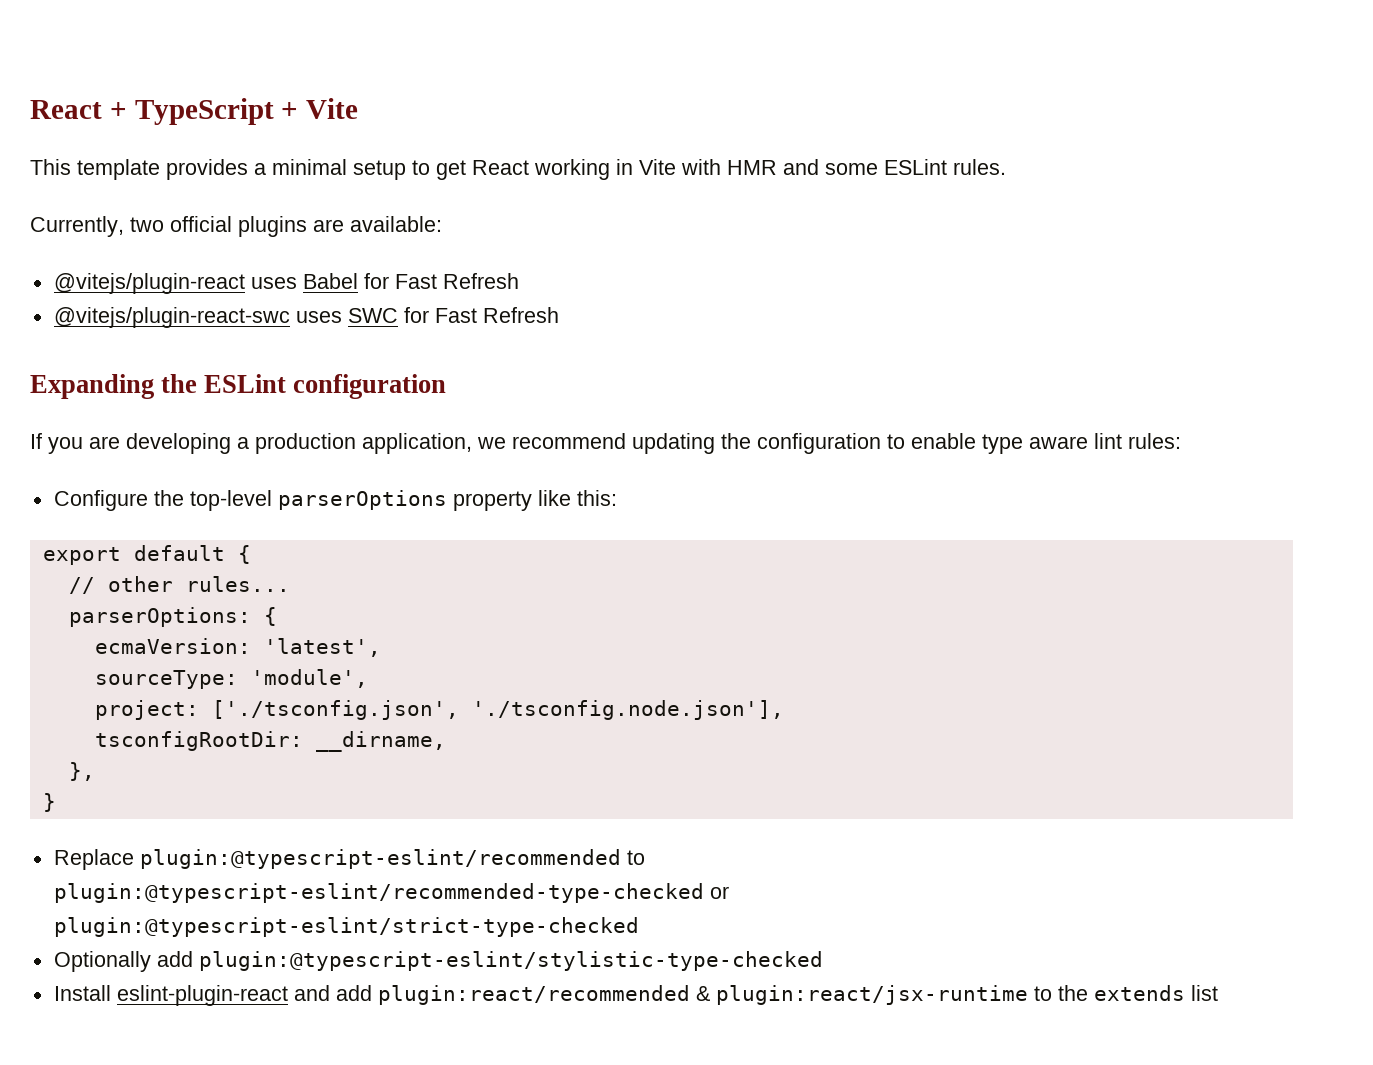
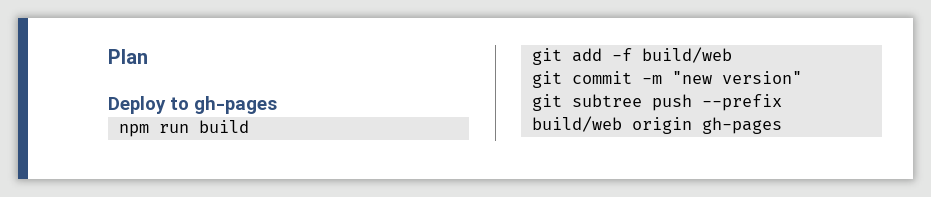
- React + TypeScript + Vite
- This template provides a minimal setup to get React working in Vite with HMR and some ESLint rules.
- Currently, two official plugins are available:
- @vitejs/plugin-react uses Babel for Fast Refresh
- @vitejs/plugin-react-swc uses SWC for Fast Refresh
- Expanding the ESLint configuration
- If you are developing a production application, we recommend updating the configuration to enable type aware lint rules:
- Configure the top-level parserOptions property like this:
- export default {
- // other rules...
- parserOptions: {
- ecmaVersion: 'latest',
- sourceType: 'module',
- project: ['./tsconfig.json', './tsconfig.node.json'],
- tsconfigRootDir: __dirname,
- },
- }
- Replace plugin:@typescript-eslint/recommended to plugin:@typescript-eslint/recommended-type-checked or plugin:@typescript-eslint/strict-type-checked
- Optionally add plugin:@typescript-eslint/stylistic-type-checked
- Install eslint-plugin-react and add plugin:react/recommended & plugin:react/jsx-runtime to the extends list
+ Plan
+ Deploy to gh-pages
+ npm run build
+ git add -f build/web
+ git commit -m "new version"
+ git subtree push --prefix build/web origin gh-pages

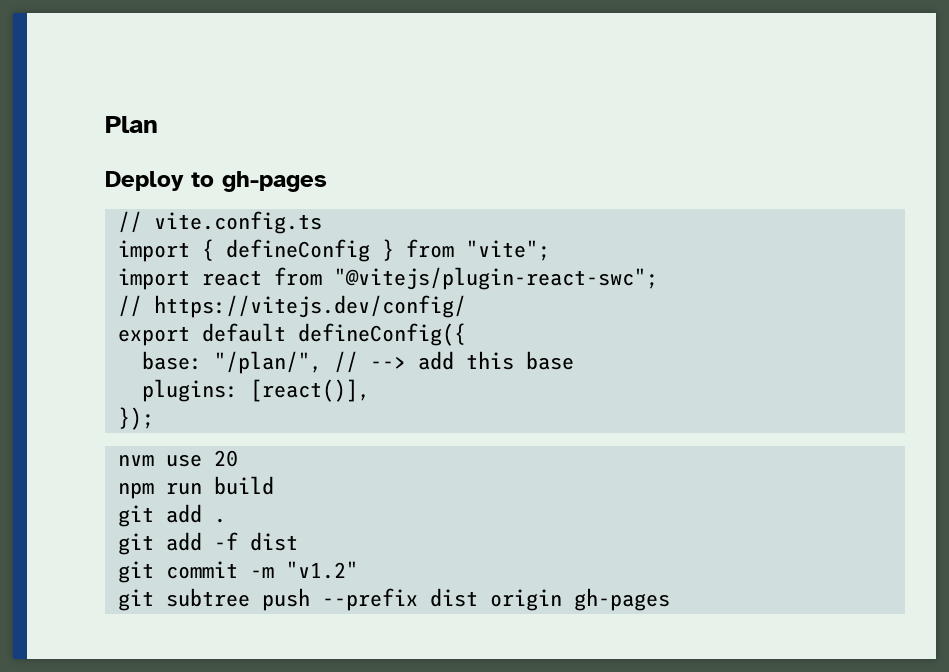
+ // vite.config.ts
+ import { defineConfig } from "vite";
+ import react from "@vitejs/plugin-react-swc";
+ // https://vitejs.dev/config/
+ export default defineConfig({
+ base: "/plan/", // --> add this base
+ plugins: [react()],
+ });
+ nvm use 20
+ git add .
- git add -f build/web
+ git add -f dist
- git commit -m "new version"
+ git commit -m "v1.2"
- git subtree push --prefix build/web origin gh-pages
+ git subtree push --prefix dist origin gh-pages

